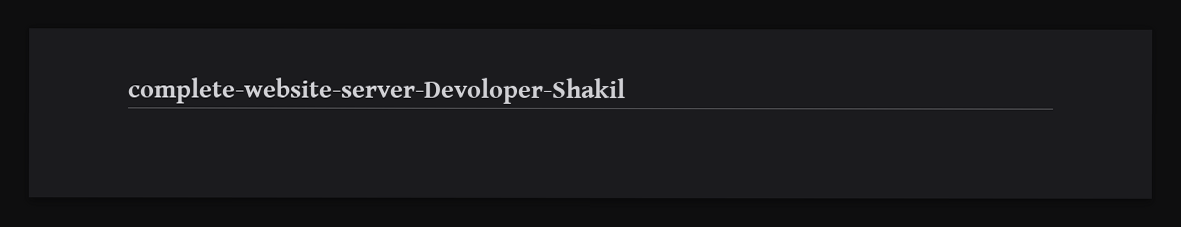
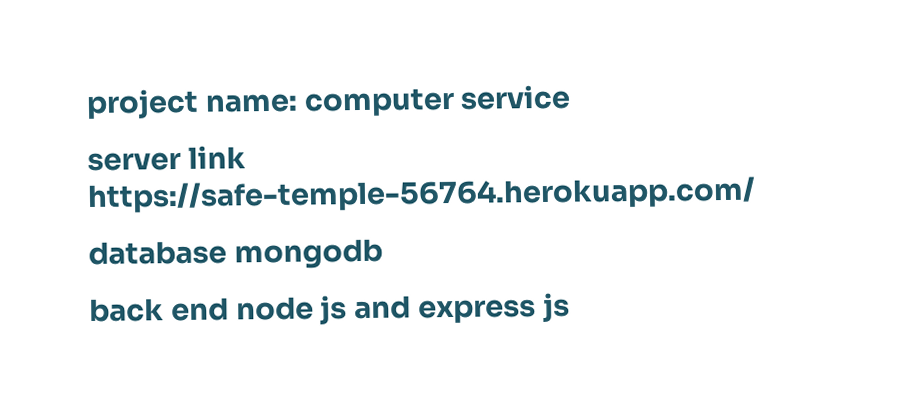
- complete-website-server-Devoloper-Shakil
+ project name: computer service
+ server link https://safe-temple-56764.herokuapp.com/
+ database mongodb
+ back end node js and express js

